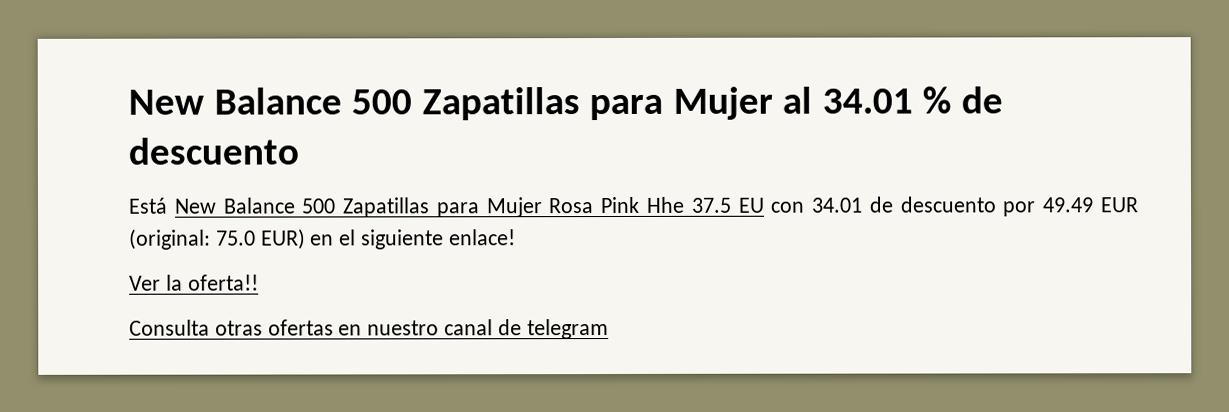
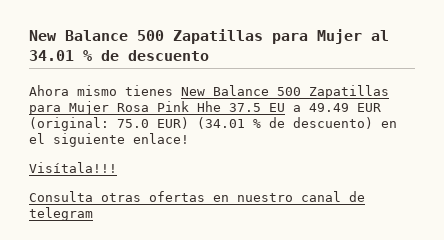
- Está New Balance 500 Zapatillas para Mujer Rosa Pink Hhe 37.5 EU con 34.01 de descuento por 49.49 EUR (original: 75.0 EUR) en el siguiente enlace!
+ Ahora mismo tienes New Balance 500 Zapatillas para Mujer Rosa Pink Hhe 37.5 EU a 49.49 EUR (original: 75.0 EUR) (34.01 % de descuento) en el siguiente enlace!
- Ver la oferta!!
+ Visítala!!!

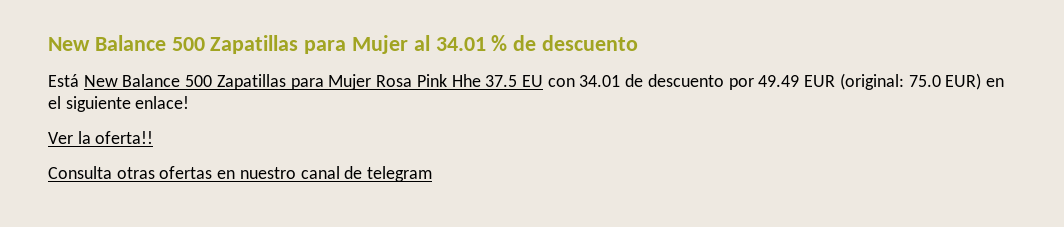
- Ahora mismo tienes New Balance 500 Zapatillas para Mujer Rosa Pink Hhe 37.5 EU a 49.49 EUR (original: 75.0 EUR) (34.01 % de descuento) en el siguiente enlace!
+ Está New Balance 500 Zapatillas para Mujer Rosa Pink Hhe 37.5 EU con 34.01 de descuento por 49.49 EUR (original: 75.0 EUR) en el siguiente enlace!
- Visítala!!!
+ Ver la oferta!!

